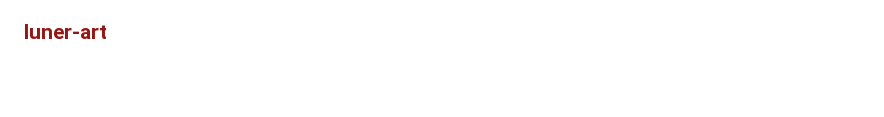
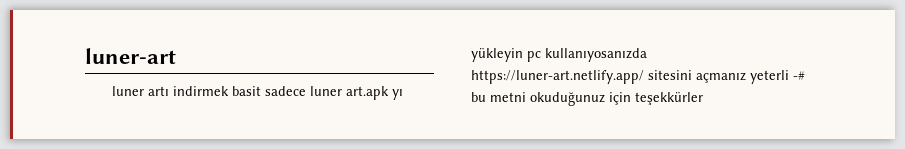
+ luner artı indirmek basit sadece luner art.apk yı yükleyin pc kullanıyosanızda https://luner-art.netlify.app/ sitesini açmanız yeterli -# bu metni okuduğunuz için teşekkürler

